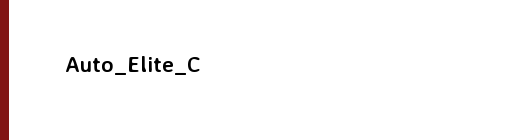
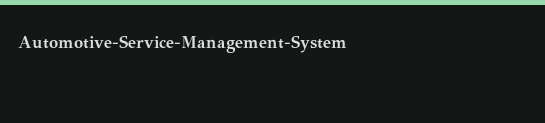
- Auto_Elite_C
+ Automotive-Service-Management-System

